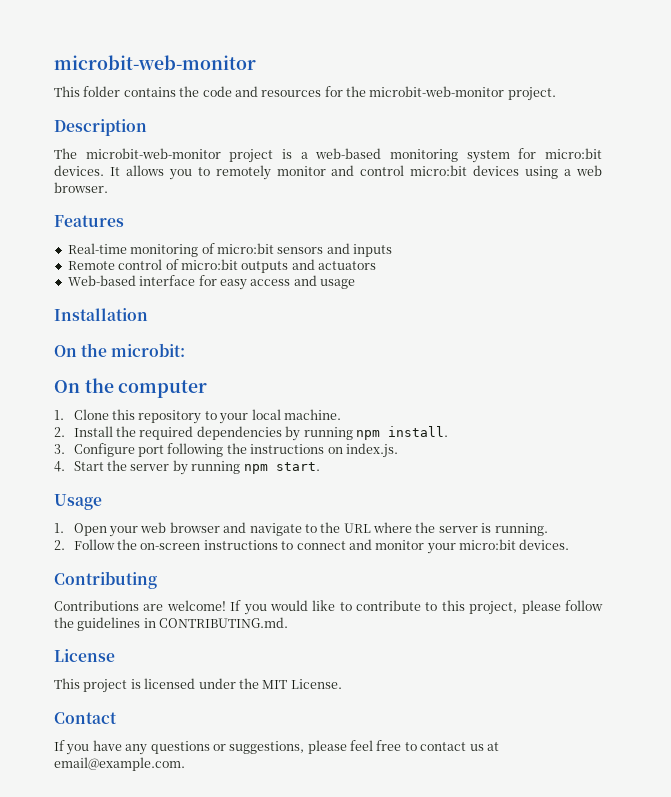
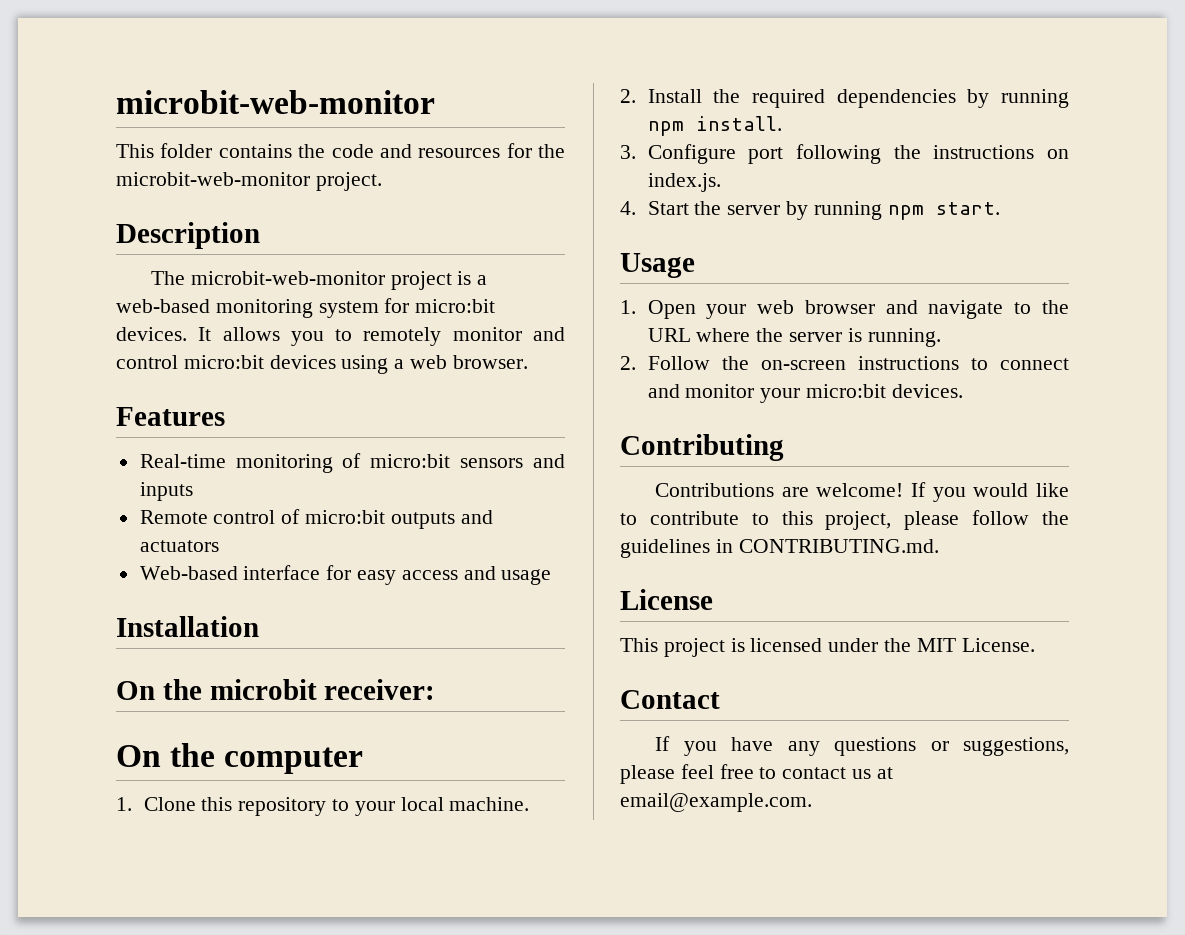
- On the microbit:
+ On the microbit receiver:

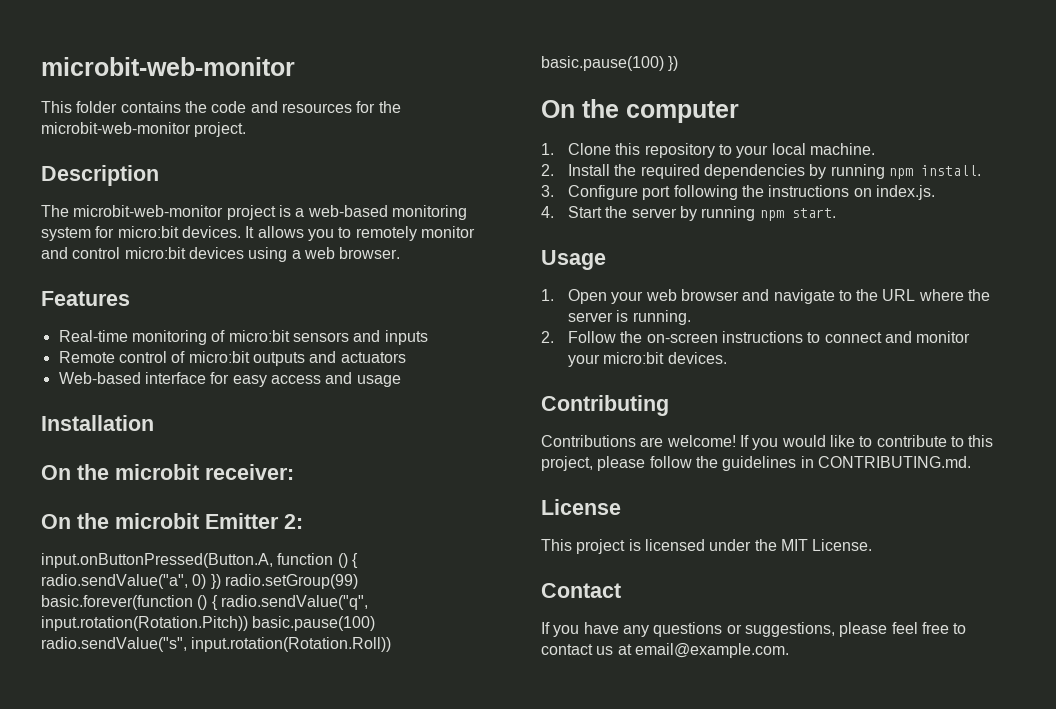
+ On the microbit Emitter 2:
+ input.onButtonPressed(Button.A, function () { radio.sendValue("a", 0) }) radio.setGroup(99) basic.forever(function () { radio.sendValue("q", input.rotation(Rotation.Pitch)) basic.pause(100) radio.sendValue("s", input.rotation(Rotation.Roll)) basic.pause(100) })

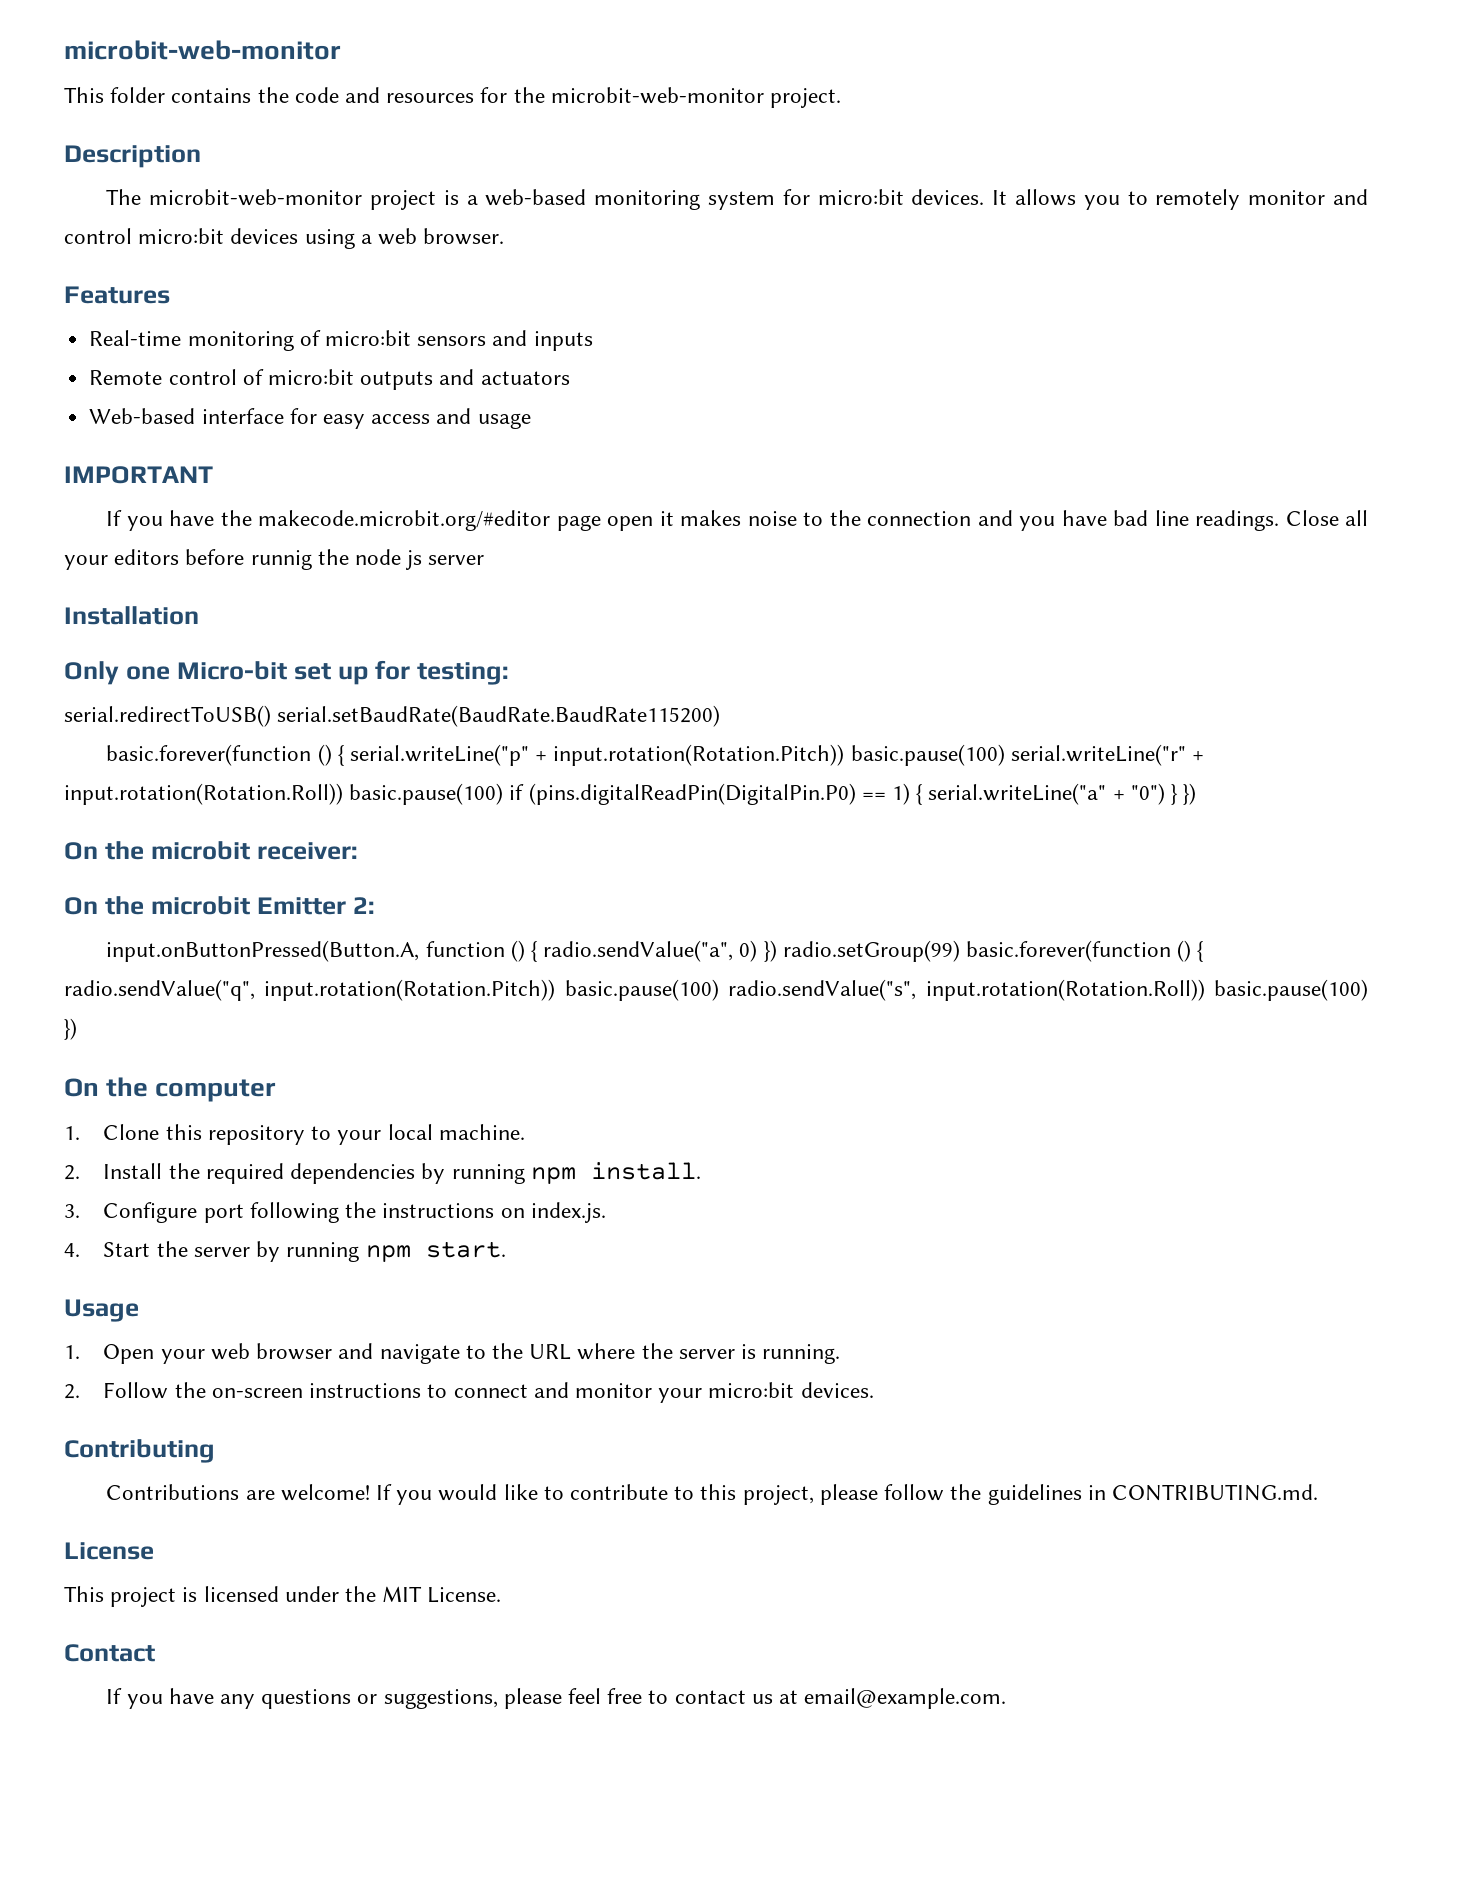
+ IMPORTANT
+ If you have the makecode.microbit.org/#editor page open it makes noise to the connection and you have bad line readings. Close all your editors before runnig the node js server
  Installation
+ Only one Micro-bit set up for testing:
+ serial.redirectToUSB() serial.setBaudRate(BaudRate.BaudRate115200)
+ basic.forever(function () { serial.writeLine("p" + input.rotation(Rotation.Pitch)) basic.pause(100) serial.writeLine("r" + input.rotation(Rotation.Roll)) basic.pause(100) if (pins.digitalReadPin(DigitalPin.P0) == 1) { serial.writeLine("a" + "0") } })

